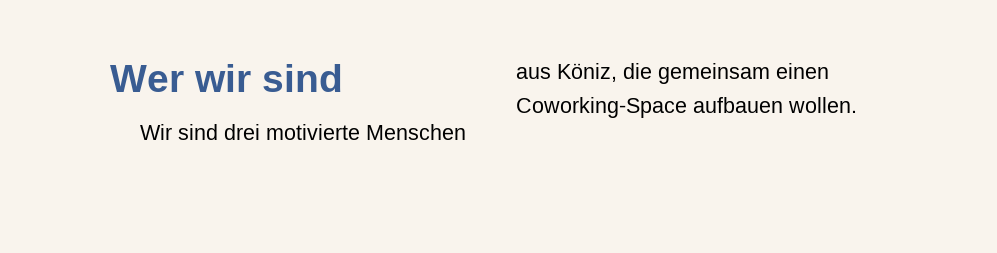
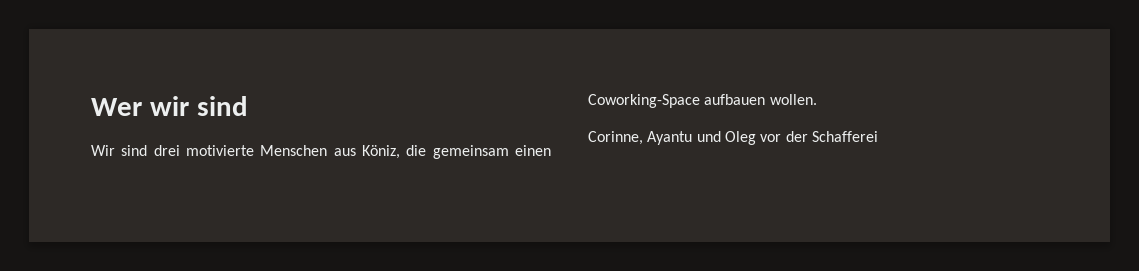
+ Corinne, Ayantu und Oleg vor der Schafferei

